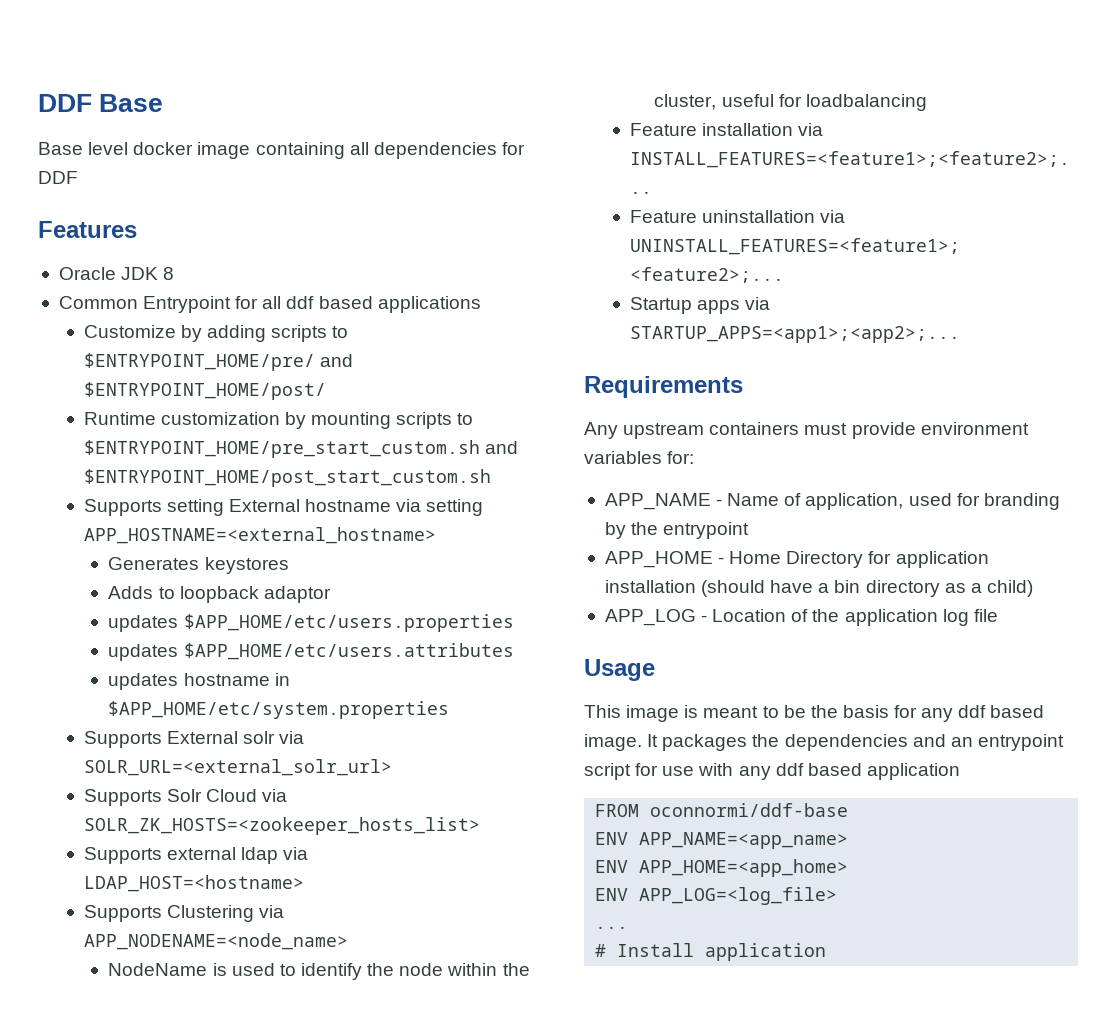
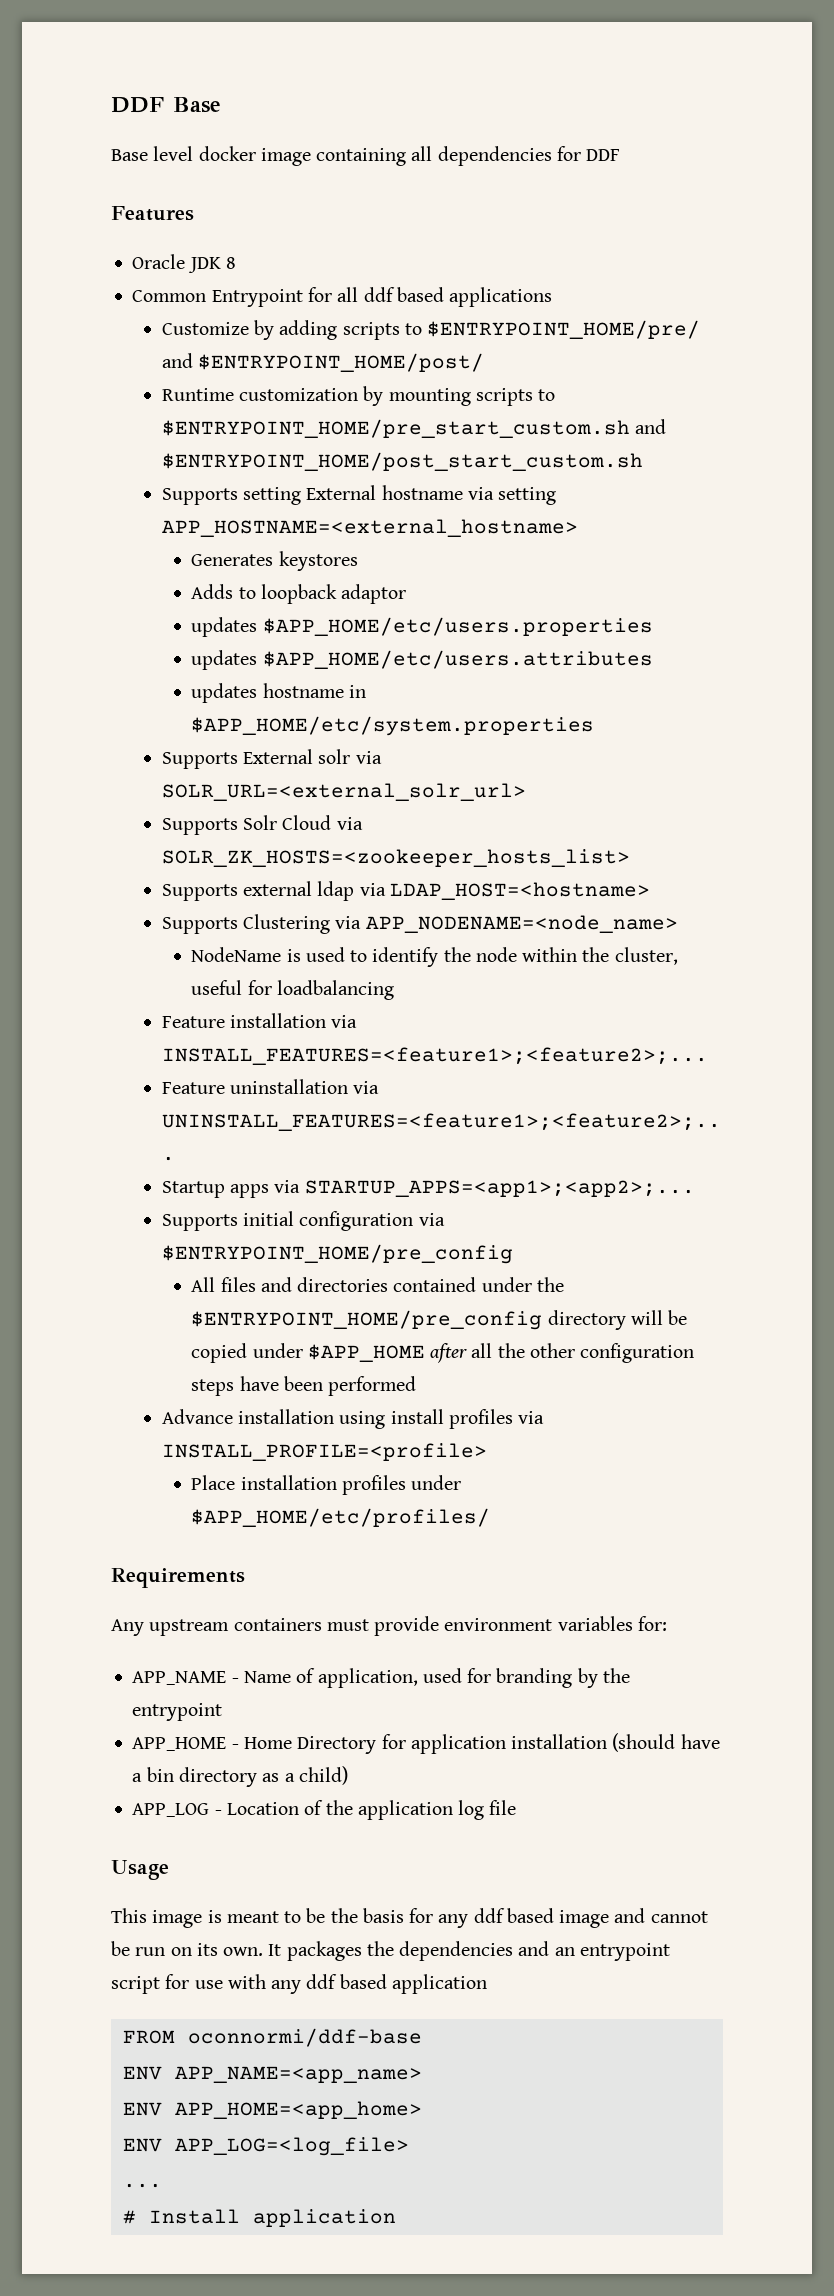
+ Supports initial configuration via $ENTRYPOINT_HOME/pre_config
+ All files and directories contained under the $ENTRYPOINT_HOME/pre_config directory will be copied under $APP_HOME after all the other configuration steps have been performed
+ Advance installation using install profiles via INSTALL_PROFILE=<profile>
+ Place installation profiles under $APP_HOME/etc/profiles/
- This image is meant to be the basis for any ddf based image.
+ This image is meant to be the basis for any ddf based image and cannot be run on its own.

